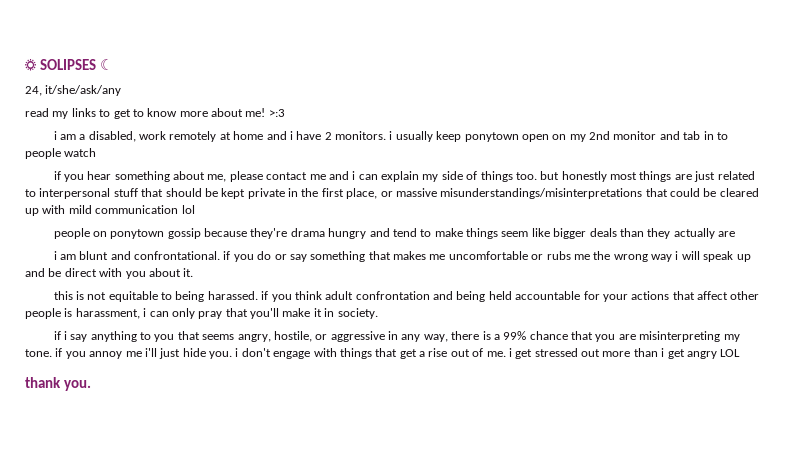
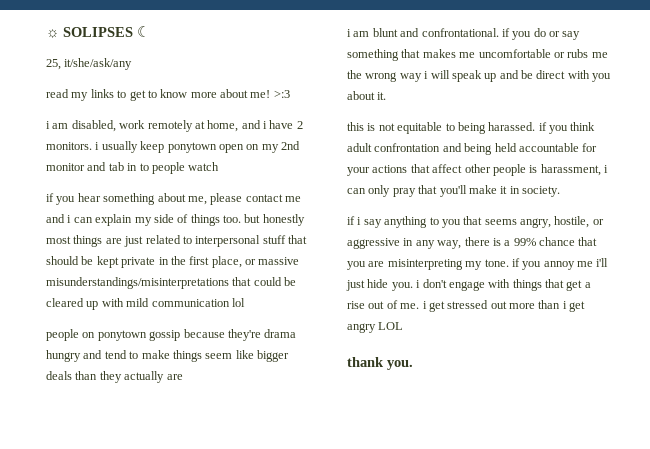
- 24, it/she/ask/any
+ 25, it/she/ask/any
- i am a disabled, work remotely at home and i have 2 monitors. i usually keep ponytown open on my 2nd monitor and tab in to people watch
+ i am disabled, work remotely at home, and i have 2 monitors. i usually keep ponytown open on my 2nd monitor and tab in to people watch

